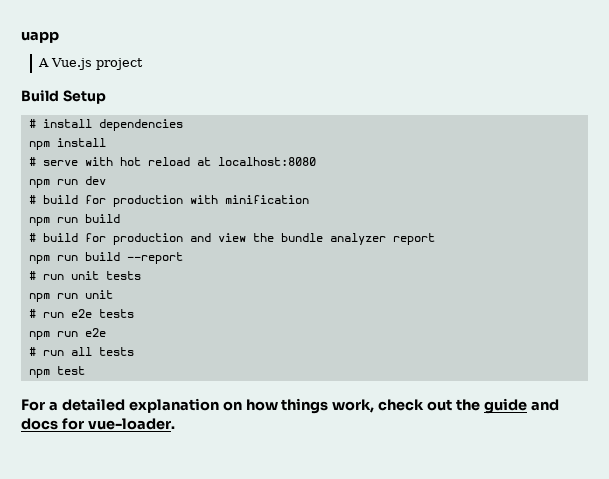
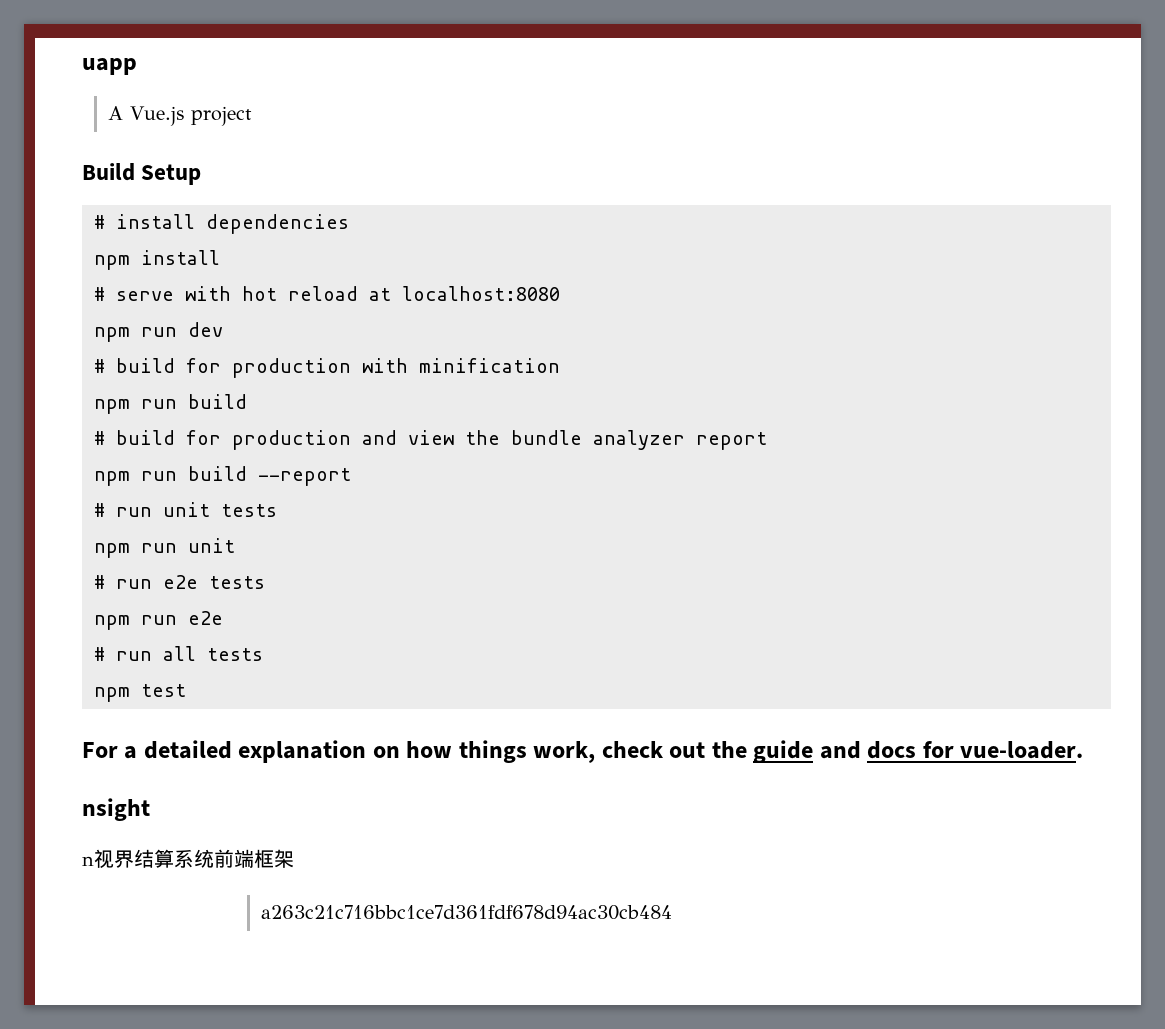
+ nsight
+ n视界结算系统前端框架
+ a263c21c716bbc1ce7d361fdf678d94ac30cb484

